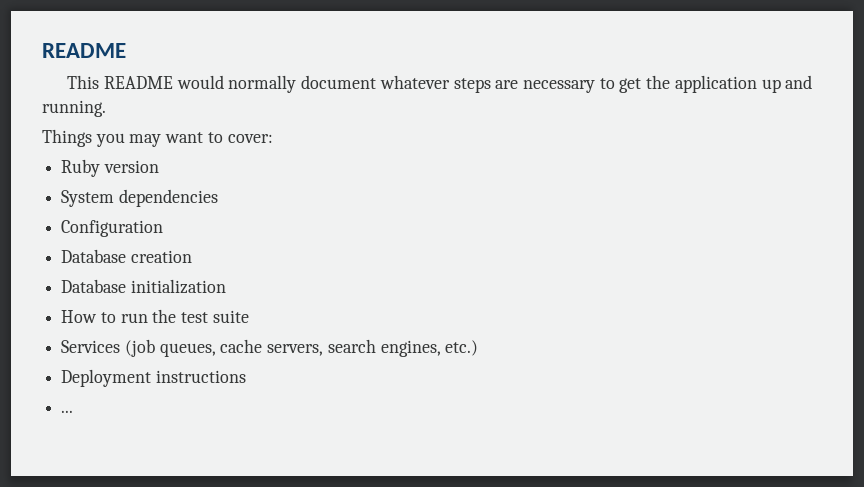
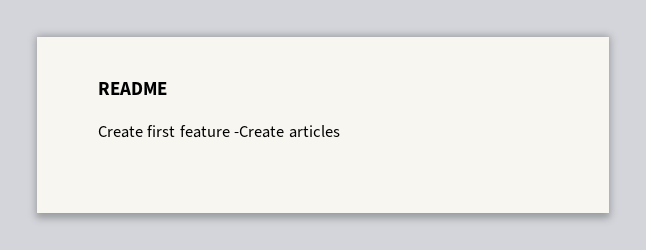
- This README would normally document whatever steps are necessary to get the application up and running.
- Things you may want to cover:
- Ruby version
- System dependencies
- Configuration
- Database creation
- Database initialization
- How to run the test suite
- Services (job queues, cache servers, search engines, etc.)
- Deployment instructions
- ...
+ Create first feature -Create articles

